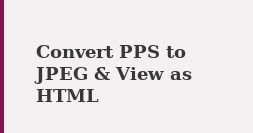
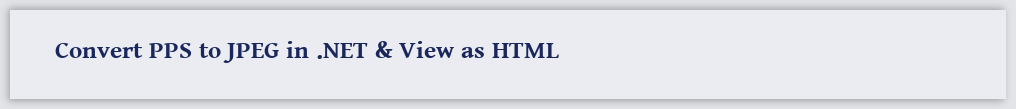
- Convert PPS to JPEG & View as HTML
+ Convert PPS to JPEG in .NET & View as HTML

